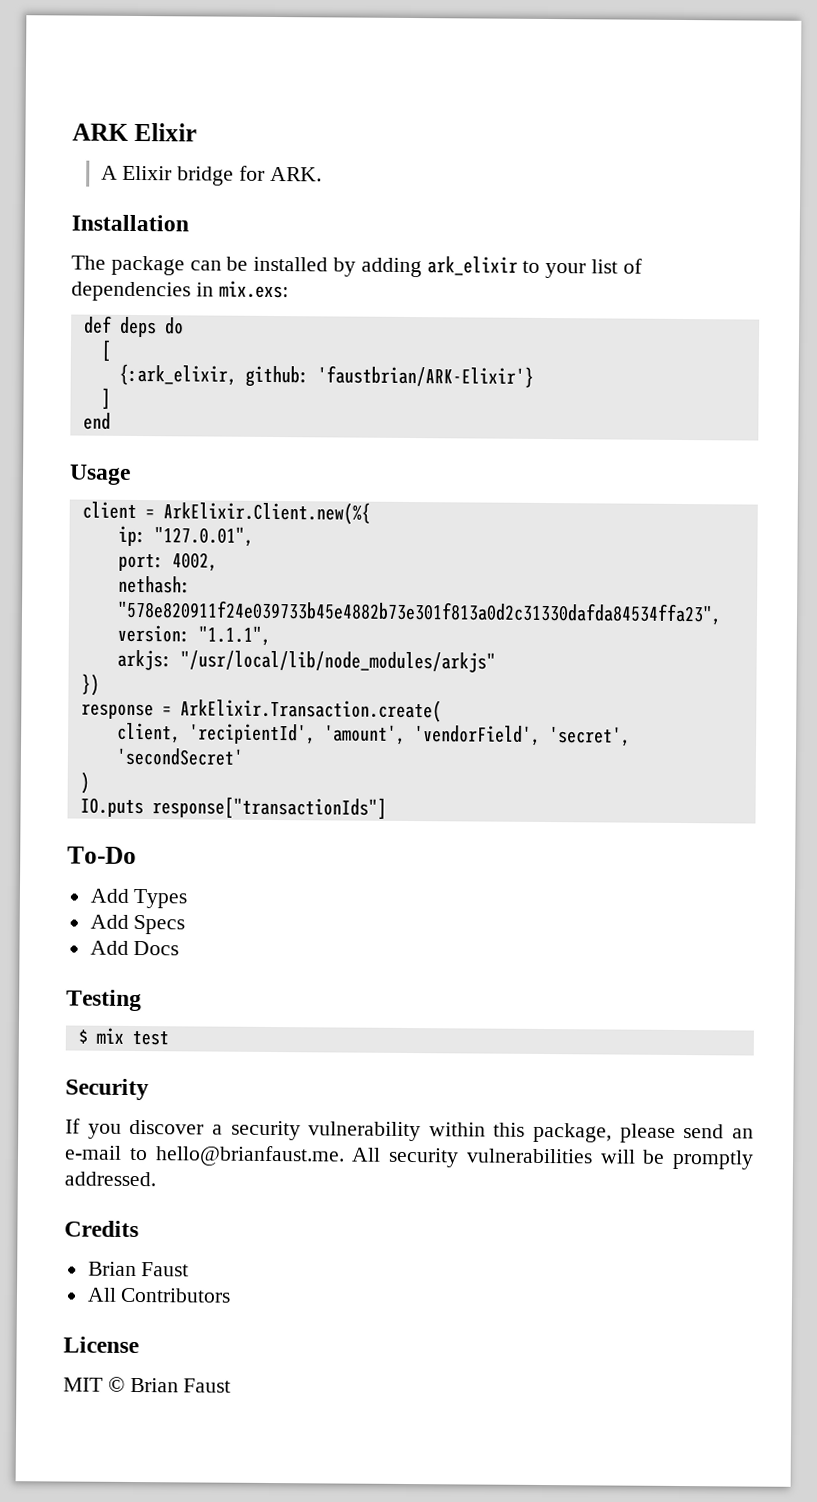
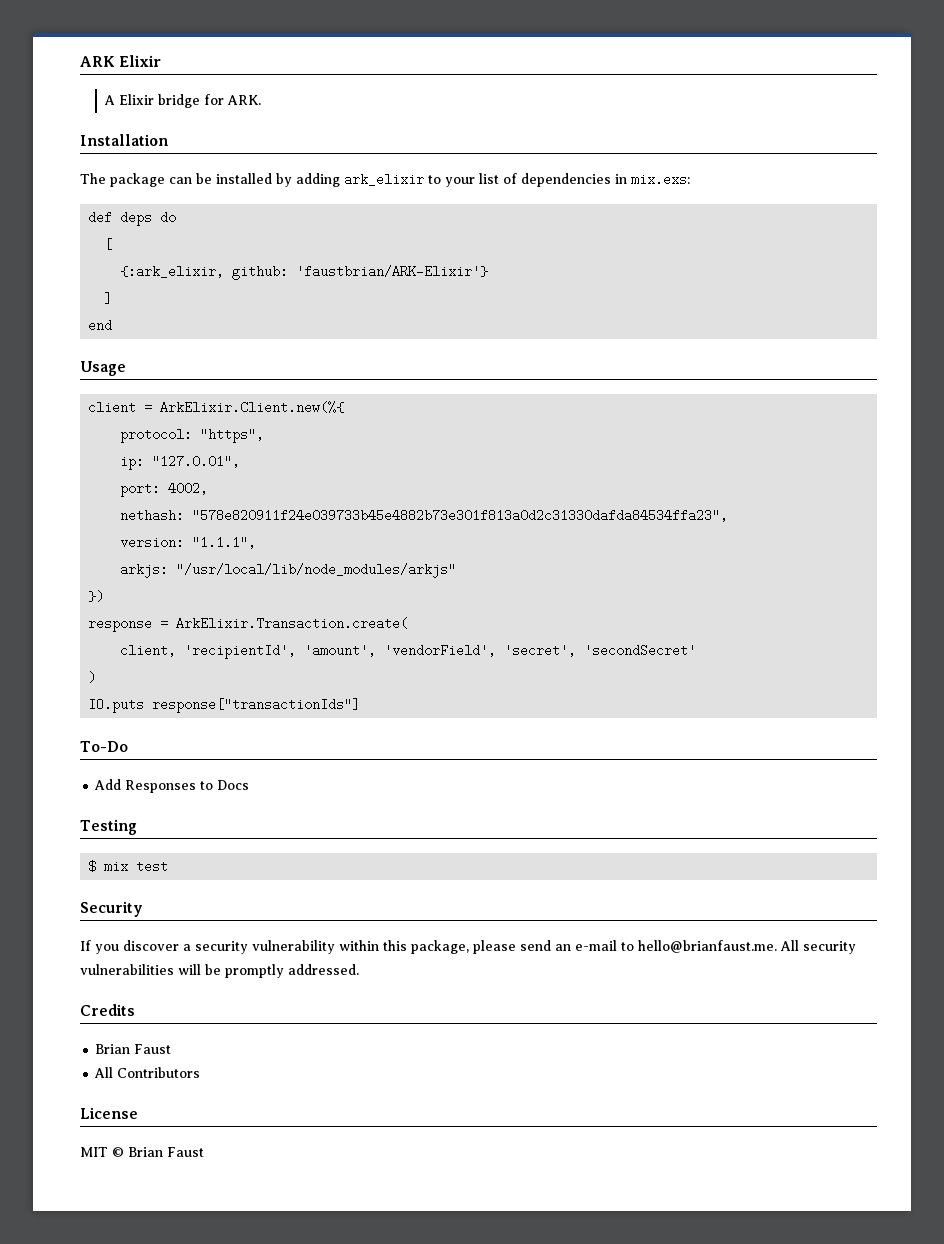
+ protocol: "https",
- Add Types
- Add Specs
- Add Docs
+ Add Responses to Docs

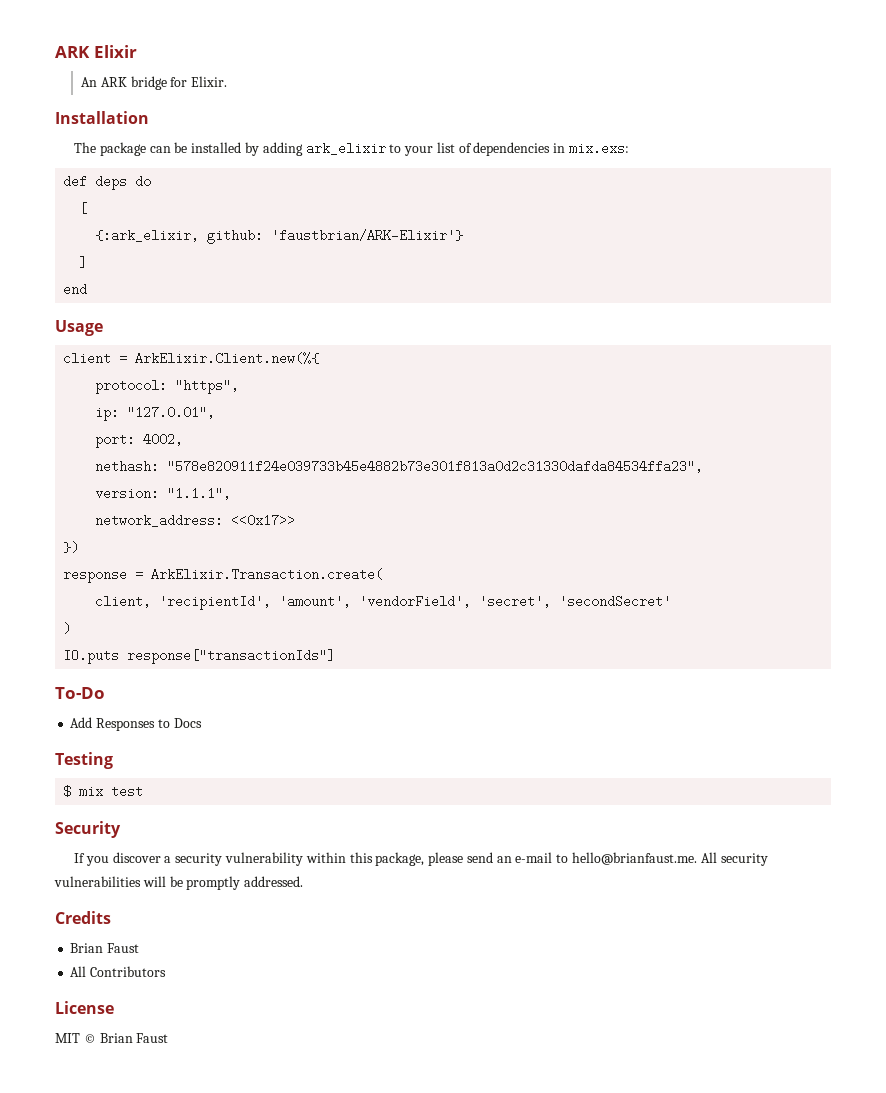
- A Elixir bridge for ARK.
+ An ARK bridge for Elixir.
- arkjs: "/usr/local/lib/node_modules/arkjs"
+ network_address: <<0x17>>

